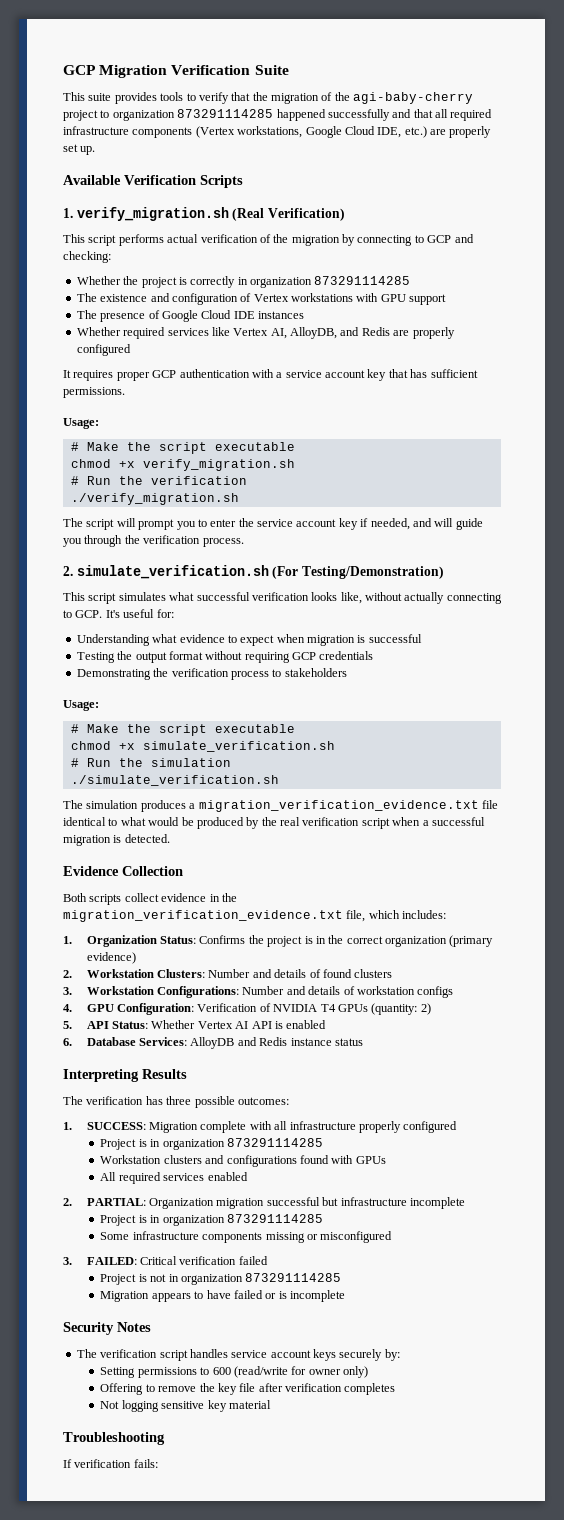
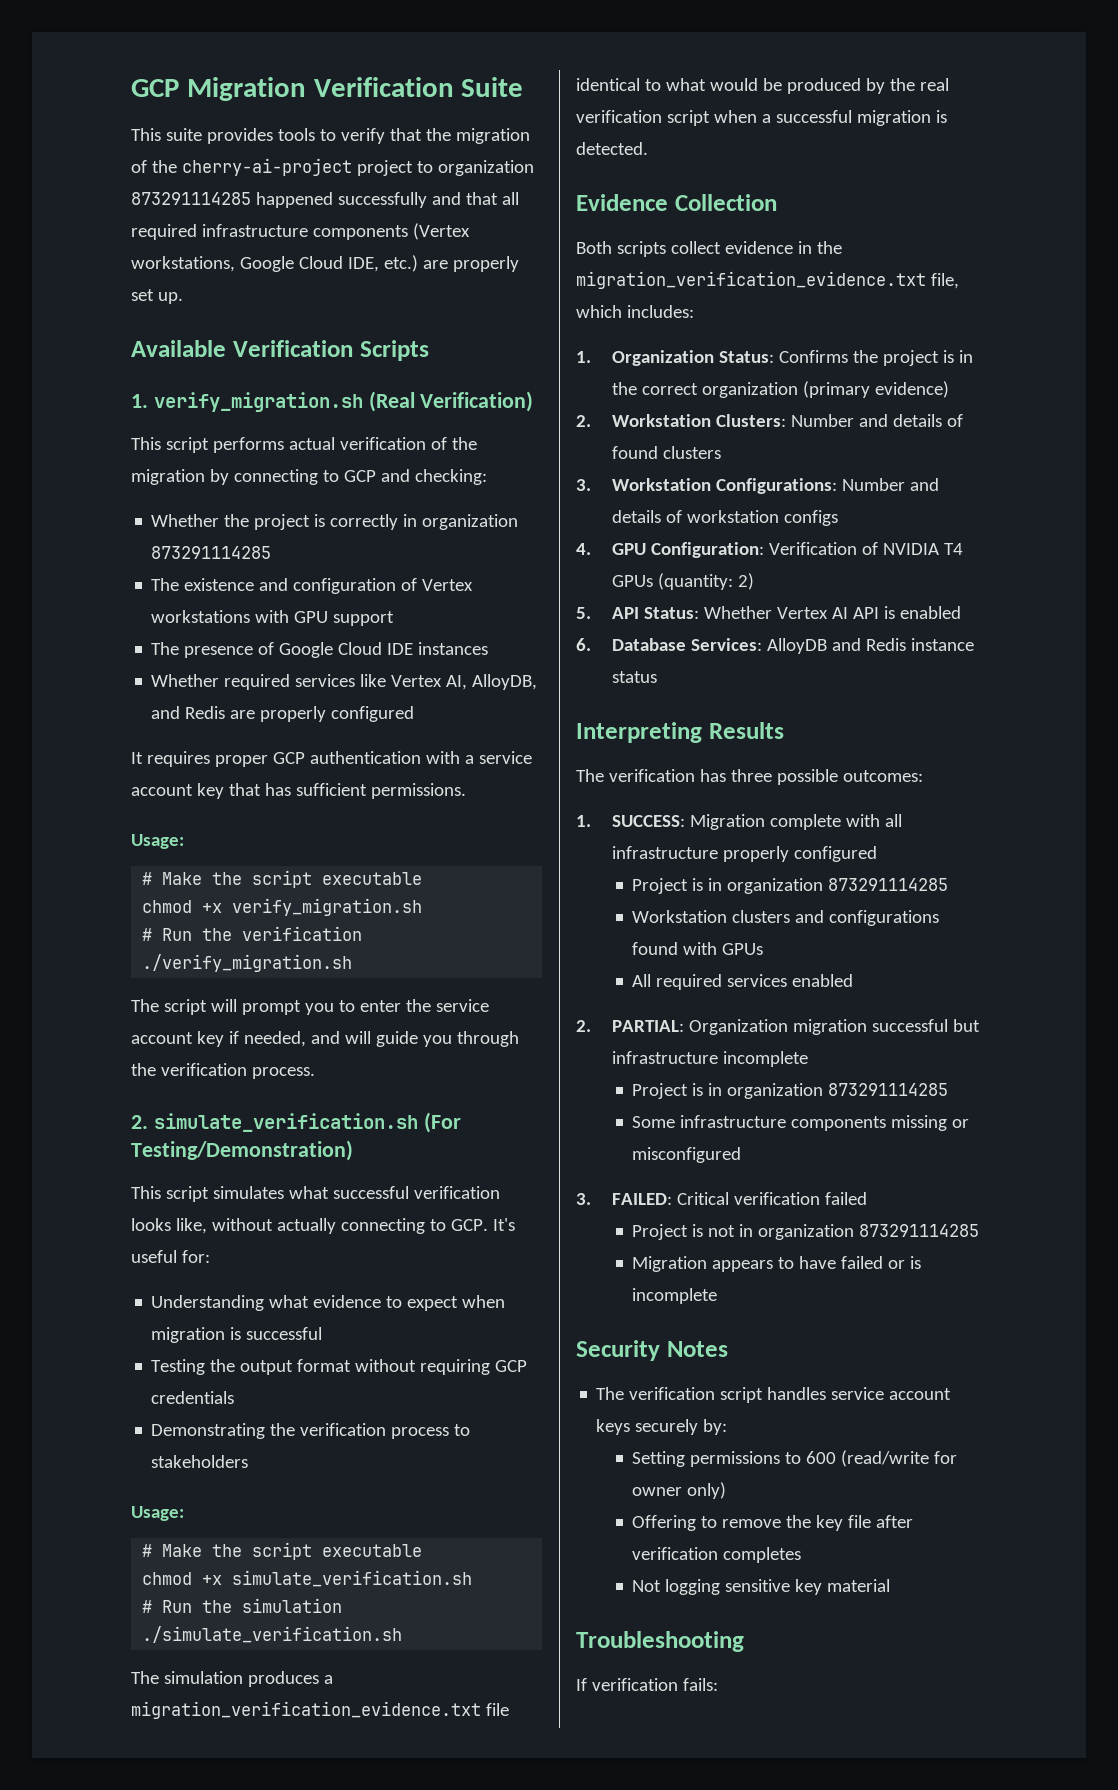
- This suite provides tools to verify that the migration of the agi-baby-cherry project to organization 873291114285 happened successfully and that all required infrastructure components (Vertex workstations, Google Cloud IDE, etc.) are properly set up.
+ This suite provides tools to verify that the migration of the cherry-ai-project project to organization 873291114285 happened successfully and that all required infrastructure components (Vertex workstations, Google Cloud IDE, etc.) are properly set up.

